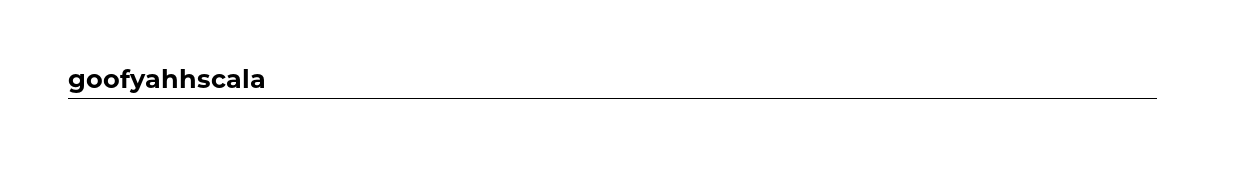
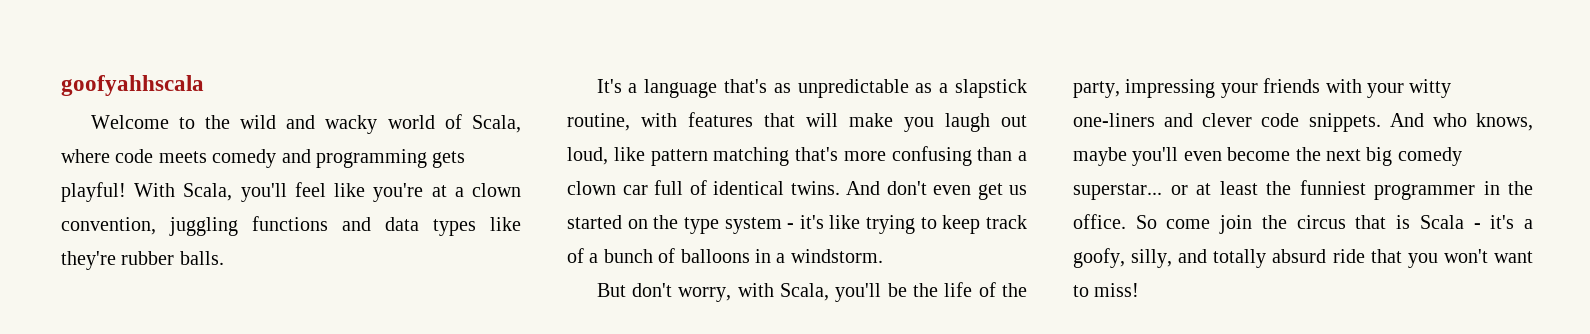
+ Welcome to the wild and wacky world of Scala, where code meets comedy and programming gets playful! With Scala, you'll feel like you're at a clown convention, juggling functions and data types like they're rubber balls.
+ It's a language that's as unpredictable as a slapstick routine, with features that will make you laugh out loud, like pattern matching that's more confusing than a clown car full of identical twins. And don't even get us started on the type system - it's like trying to keep track of a bunch of balloons in a windstorm.
+ But don't worry, with Scala, you'll be the life of the party, impressing your friends with your witty one-liners and clever code snippets. And who knows, maybe you'll even become the next big comedy superstar... or at least the funniest programmer in the office. So come join the circus that is Scala - it's a goofy, silly, and totally absurd ride that you won't want to miss!

